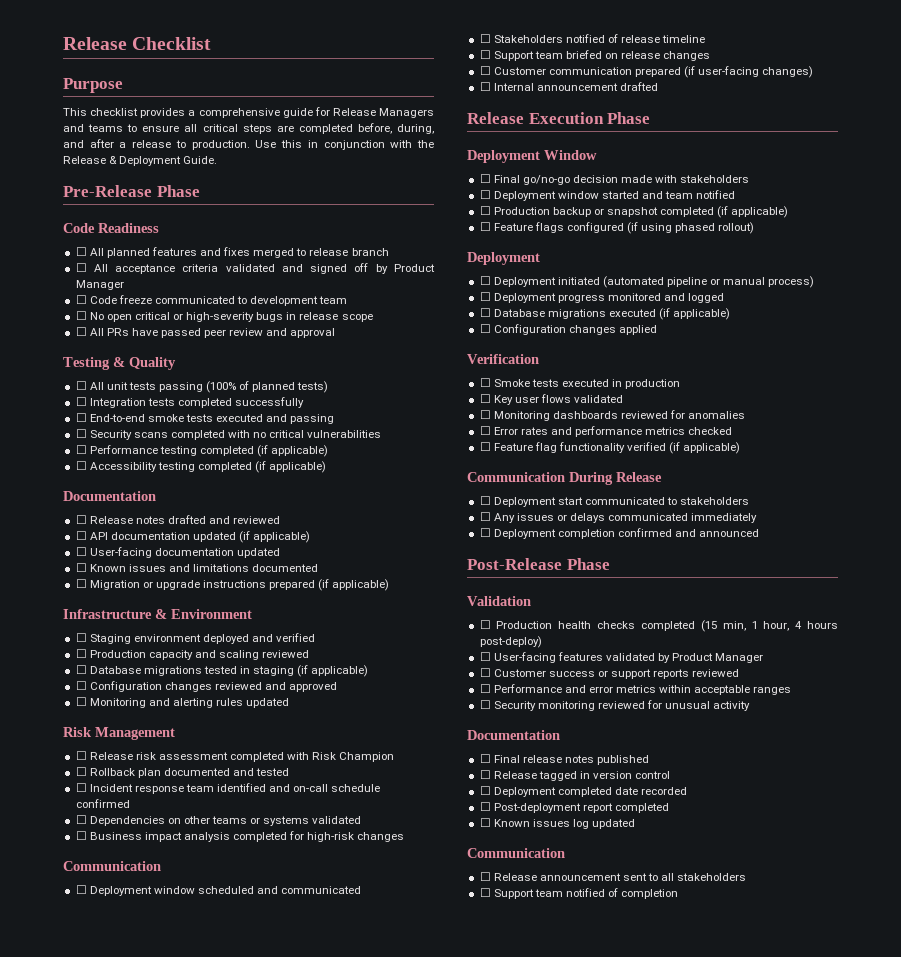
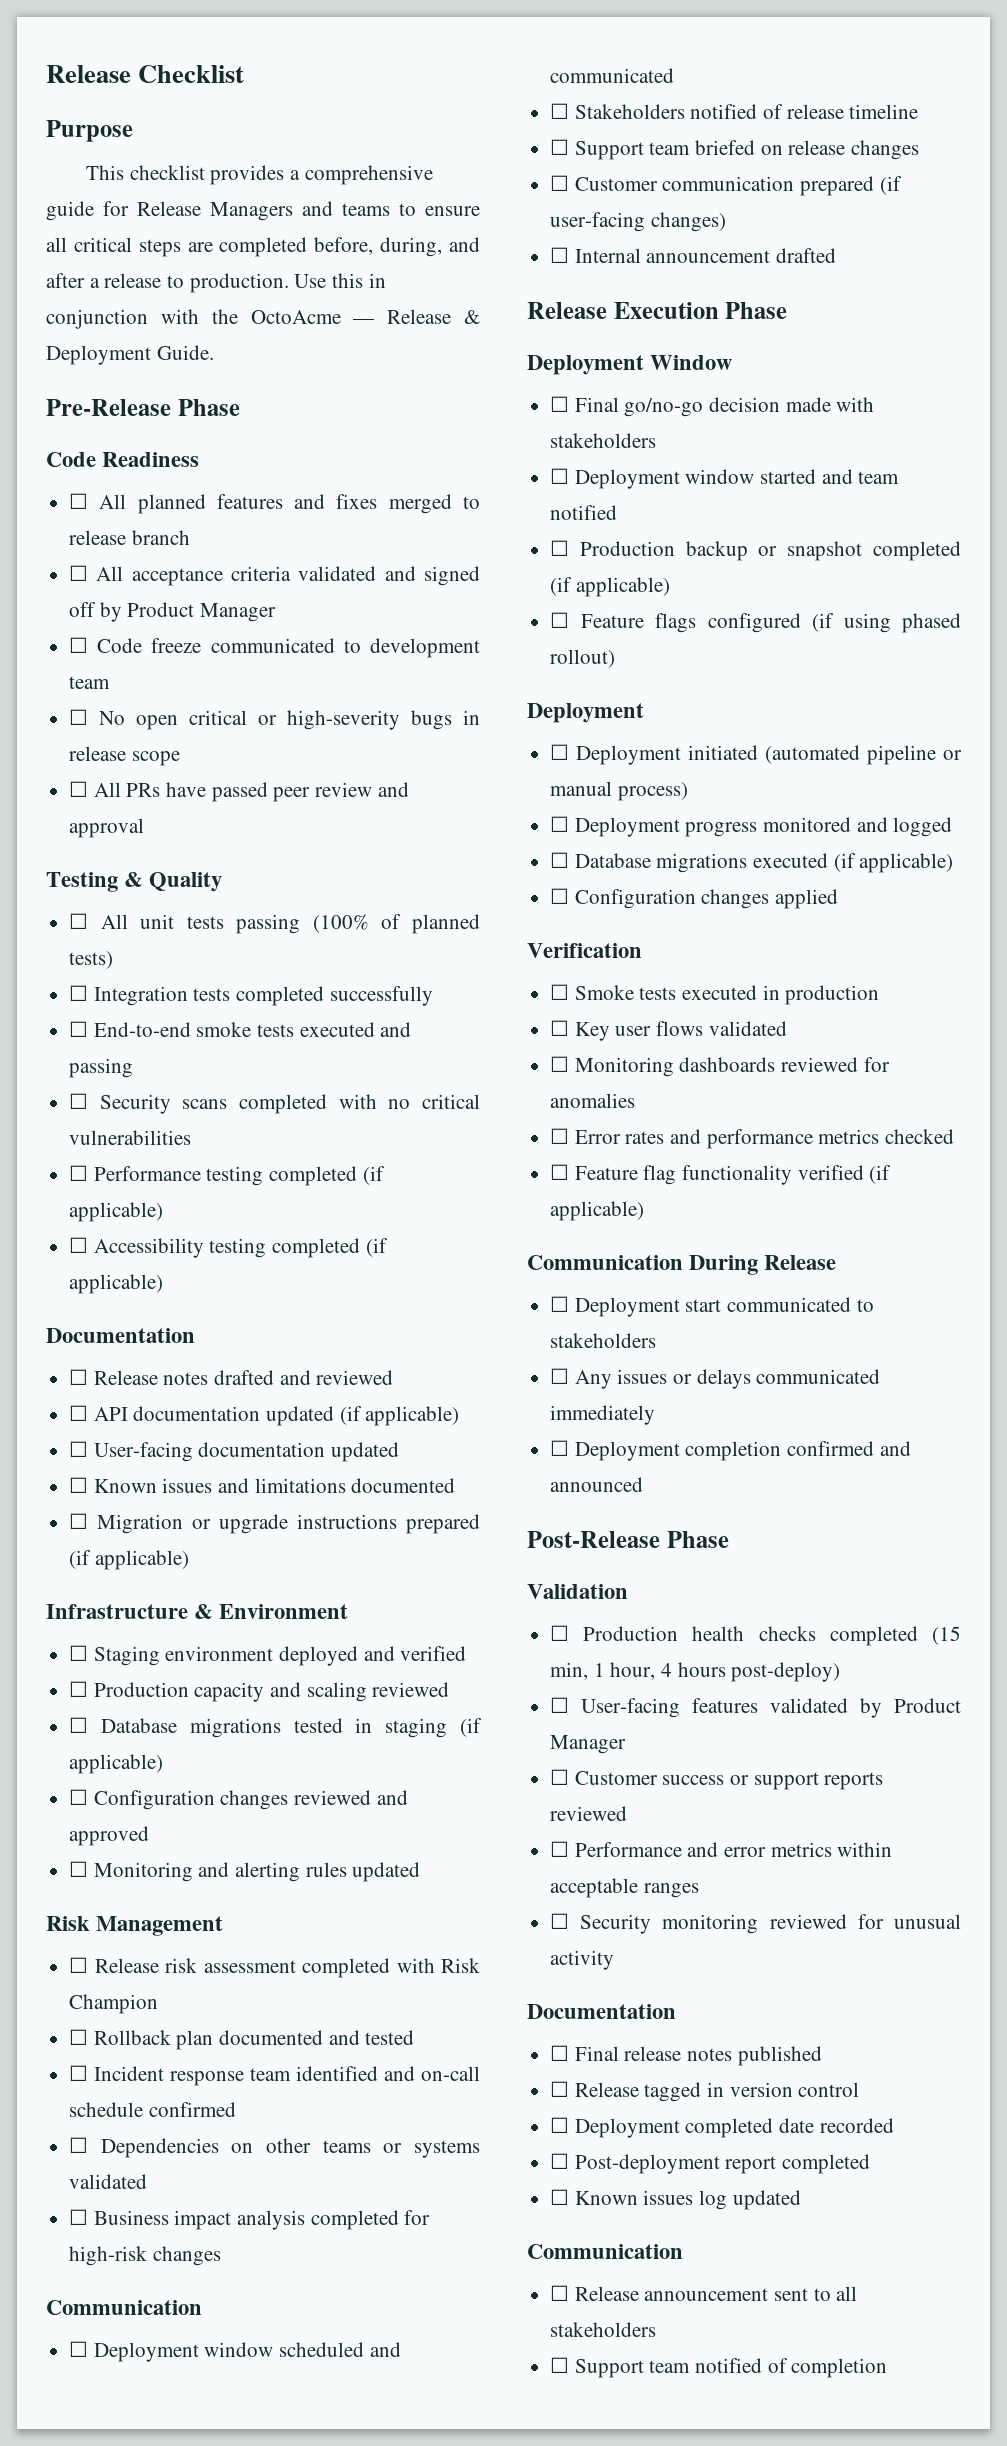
- Use this in conjunction with the Release & Deployment Guide.
+ Use this in conjunction with the OctoAcme — Release & Deployment Guide.

